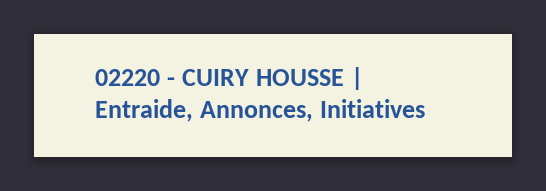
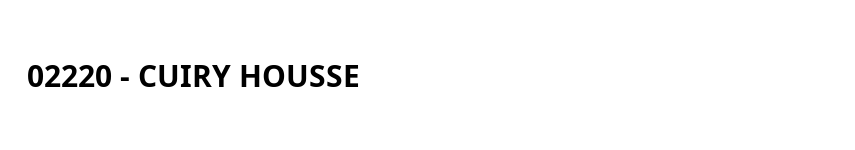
- 02220 - CUIRY HOUSSE | Entraide, Annonces, Initiatives
+ 02220 - CUIRY HOUSSE

